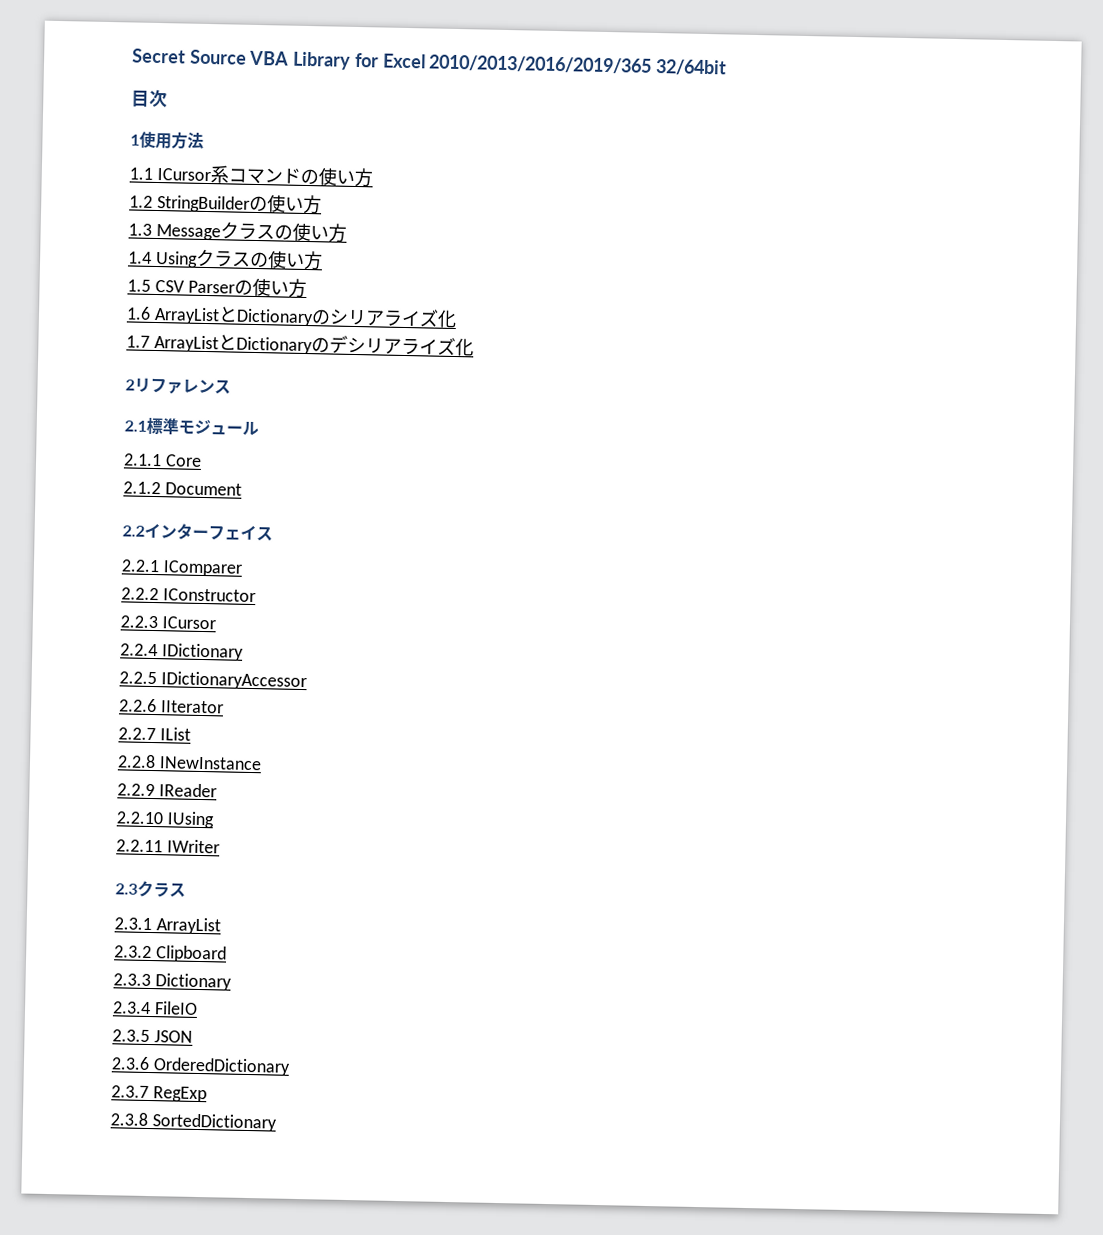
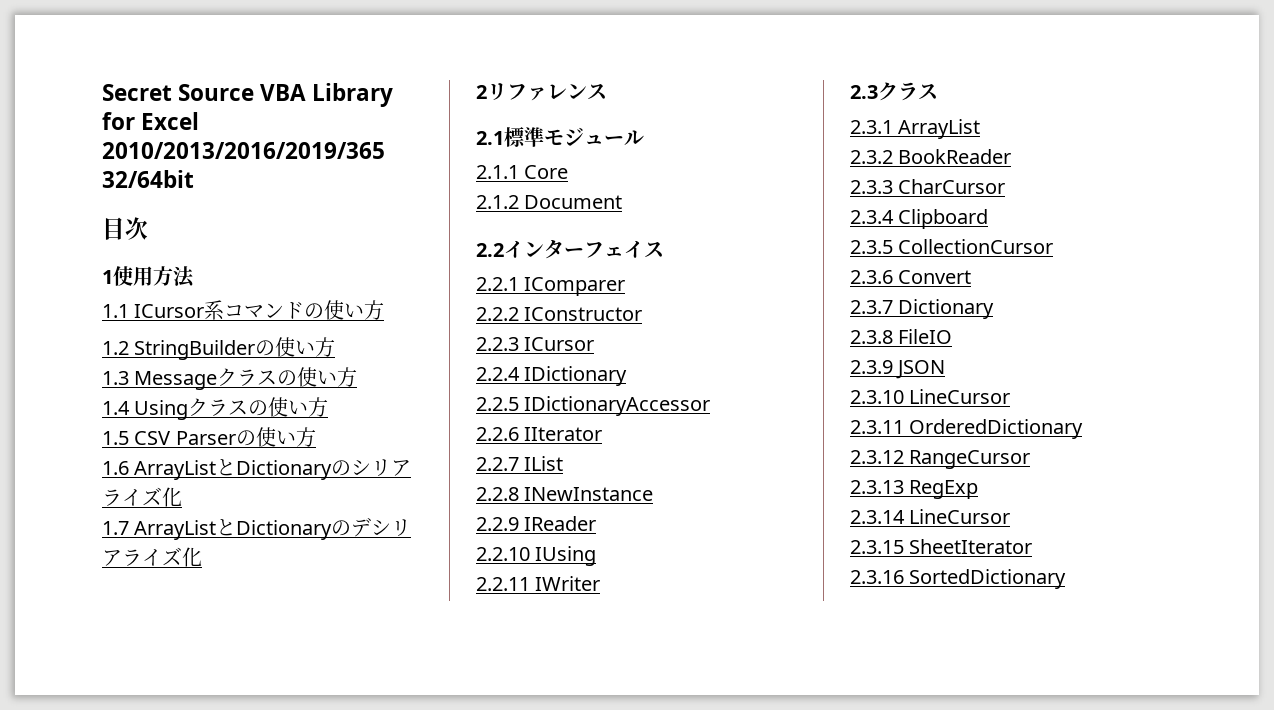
- 2.3.2 Clipboard
- 2.3.3 Dictionary
+ 2.3.2 BookReader
+ 2.3.3 CharCursor
+ 2.3.4 Clipboard
+ 2.3.5 CollectionCursor
+ 2.3.6 Convert
+ 2.3.7 Dictionary
- 2.3.4 FileIO
+ 2.3.8 FileIO
- 2.3.5 JSON
+ 2.3.9 JSON
- 2.3.6 OrderedDictionary
- 2.3.7 RegExp
- 2.3.8 SortedDictionary
+ 2.3.10 LineCursor
+ 2.3.11 OrderedDictionary
+ 2.3.12 RangeCursor
+ 2.3.13 RegExp
+ 2.3.14 LineCursor
+ 2.3.15 SheetIterator
+ 2.3.16 SortedDictionary

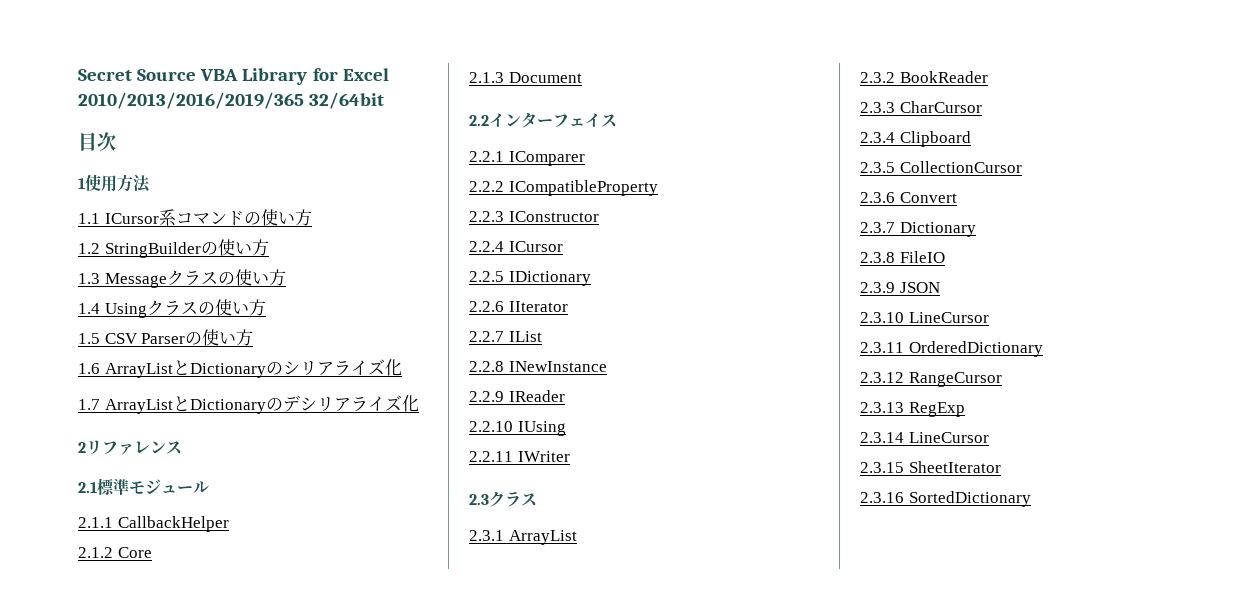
- 2.1.1 Core
+ 2.1.1 CallbackHelper
+ 2.1.2 Core
- 2.1.2 Document
+ 2.1.3 Document
- 2.2.2 IConstructor
+ 2.2.2 ICompatibleProperty
+ 2.2.3 IConstructor
- 2.2.3 ICursor
+ 2.2.4 ICursor
- 2.2.4 IDictionary
+ 2.2.5 IDictionary
- 2.2.5 IDictionaryAccessor

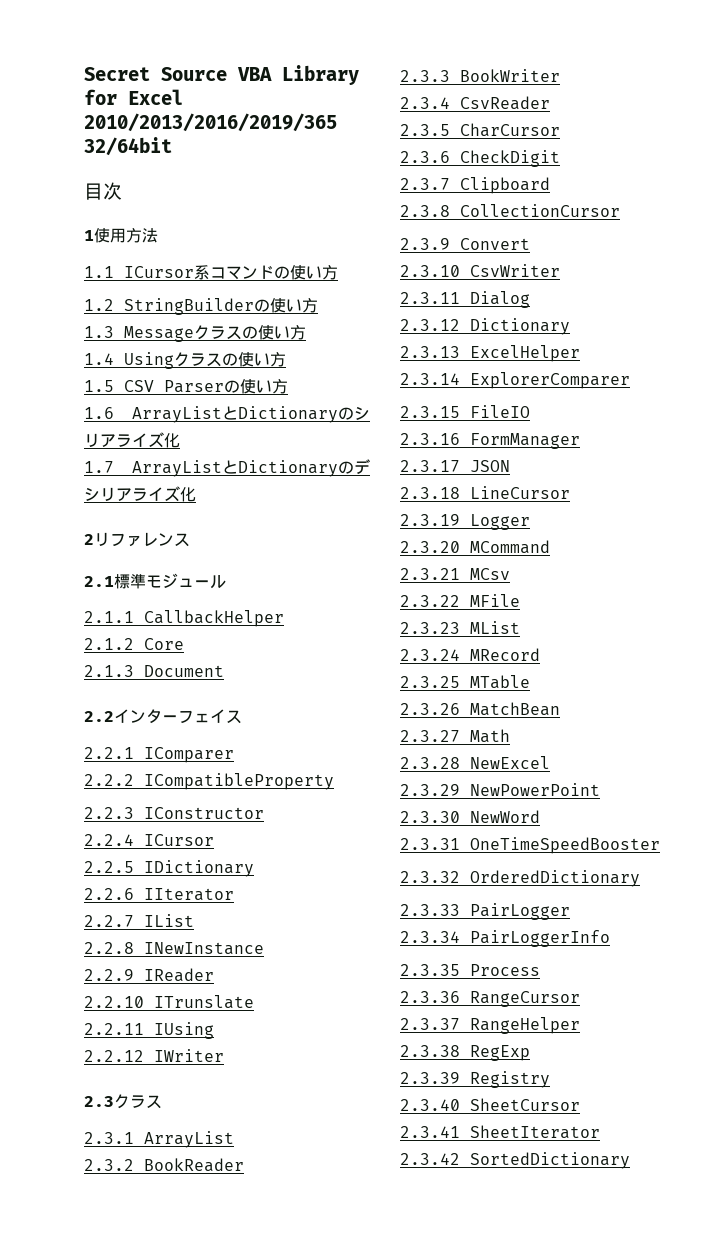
- 2.2.10 IUsing
+ 2.2.10 ITrunslate
+ 2.2.11 IUsing
- 2.2.11 IWriter
+ 2.2.12 IWriter
- 2.3.3 CharCursor
- 2.3.4 Clipboard
+ 2.3.3 BookWriter
+ 2.3.4 CsvReader
+ 2.3.5 CharCursor
+ 2.3.6 CheckDigit
+ 2.3.7 Clipboard
- 2.3.5 CollectionCursor
+ 2.3.8 CollectionCursor
- 2.3.6 Convert
+ 2.3.9 Convert
- 2.3.7 Dictionary
- 2.3.8 FileIO
- 2.3.9 JSON
+ 2.3.10 CsvWriter
+ 2.3.11 Dialog
+ 2.3.12 Dictionary
+ 2.3.13 ExcelHelper
+ 2.3.14 ExplorerComparer
+ 2.3.15 FileIO
+ 2.3.16 FormManager
+ 2.3.17 JSON
- 2.3.10 LineCursor
- 2.3.11 OrderedDictionary
- 2.3.12 RangeCursor
- 2.3.13 RegExp
- 2.3.14 LineCursor
- 2.3.15 SheetIterator
+ 2.3.18 LineCursor
+ 2.3.19 Logger
+ 2.3.20 MCommand
+ 2.3.21 MCsv
+ 2.3.22 MFile
+ 2.3.23 MList
+ 2.3.24 MRecord
+ 2.3.25 MTable
+ 2.3.26 MatchBean
+ 2.3.27 Math
+ 2.3.28 NewExcel
+ 2.3.29 NewPowerPoint
+ 2.3.30 NewWord
+ 2.3.31 OneTimeSpeedBooster
+ 2.3.32 OrderedDictionary
+ 2.3.33 PairLogger
+ 2.3.34 PairLoggerInfo
+ 2.3.35 Process
+ 2.3.36 RangeCursor
+ 2.3.37 RangeHelper
+ 2.3.38 RegExp
+ 2.3.39 Registry
+ 2.3.40 SheetCursor
+ 2.3.41 SheetIterator
- 2.3.16 SortedDictionary
+ 2.3.42 SortedDictionary

